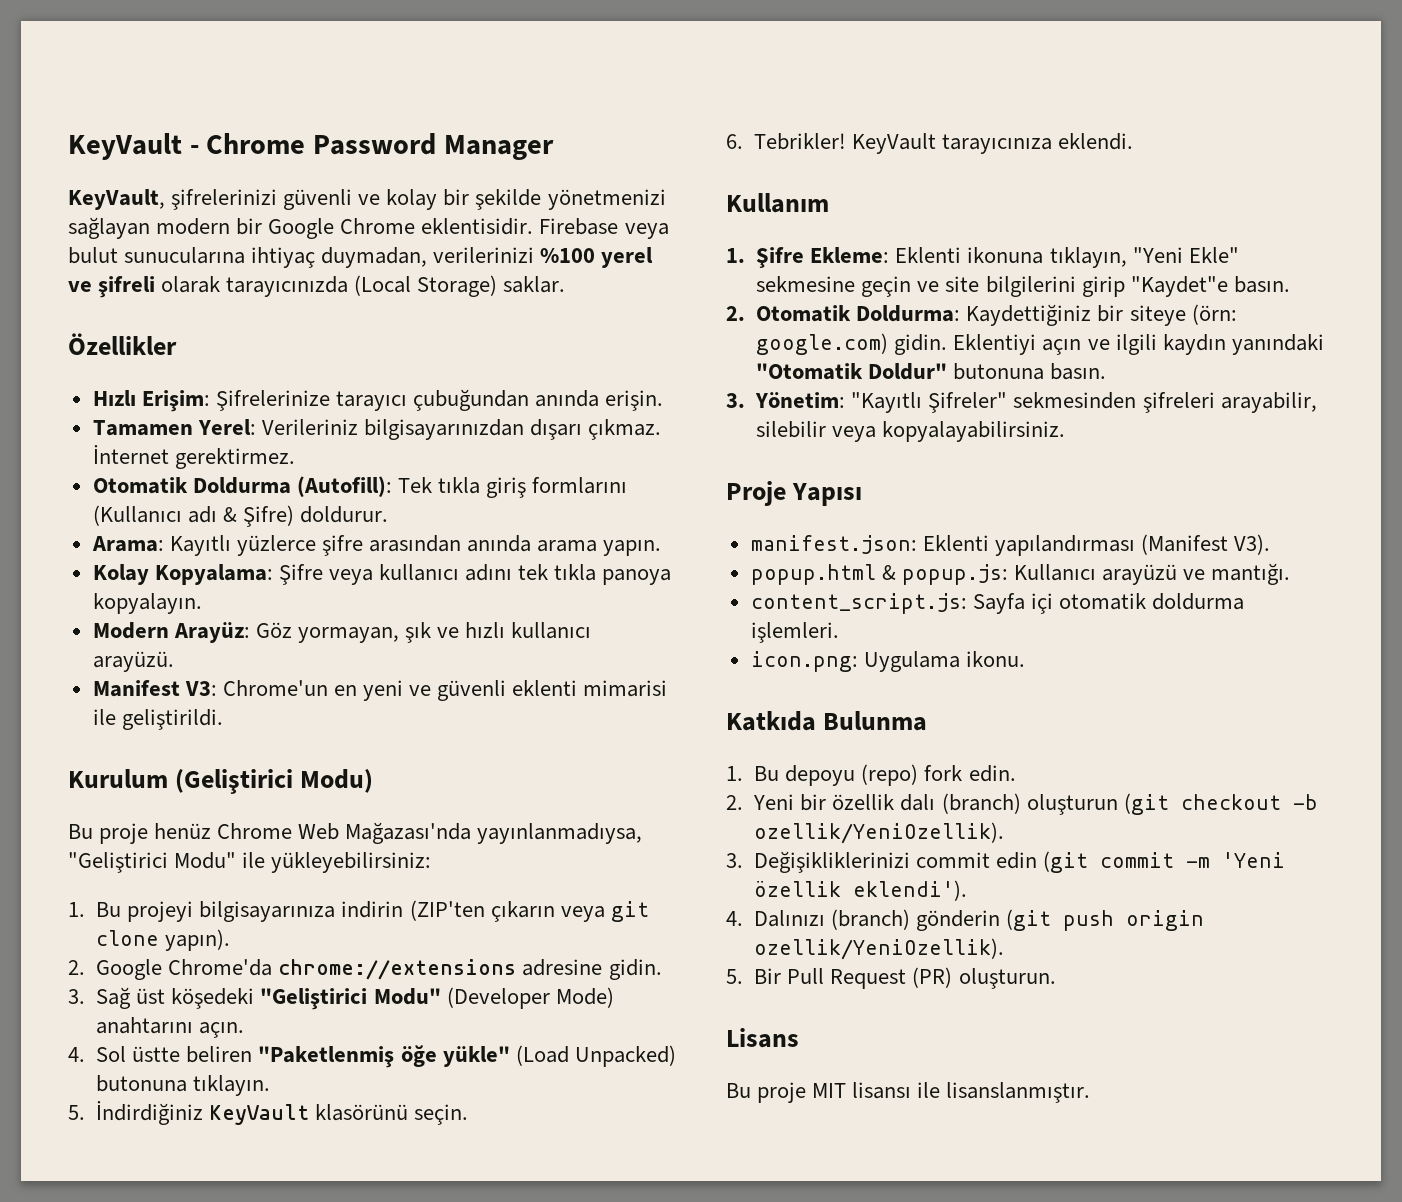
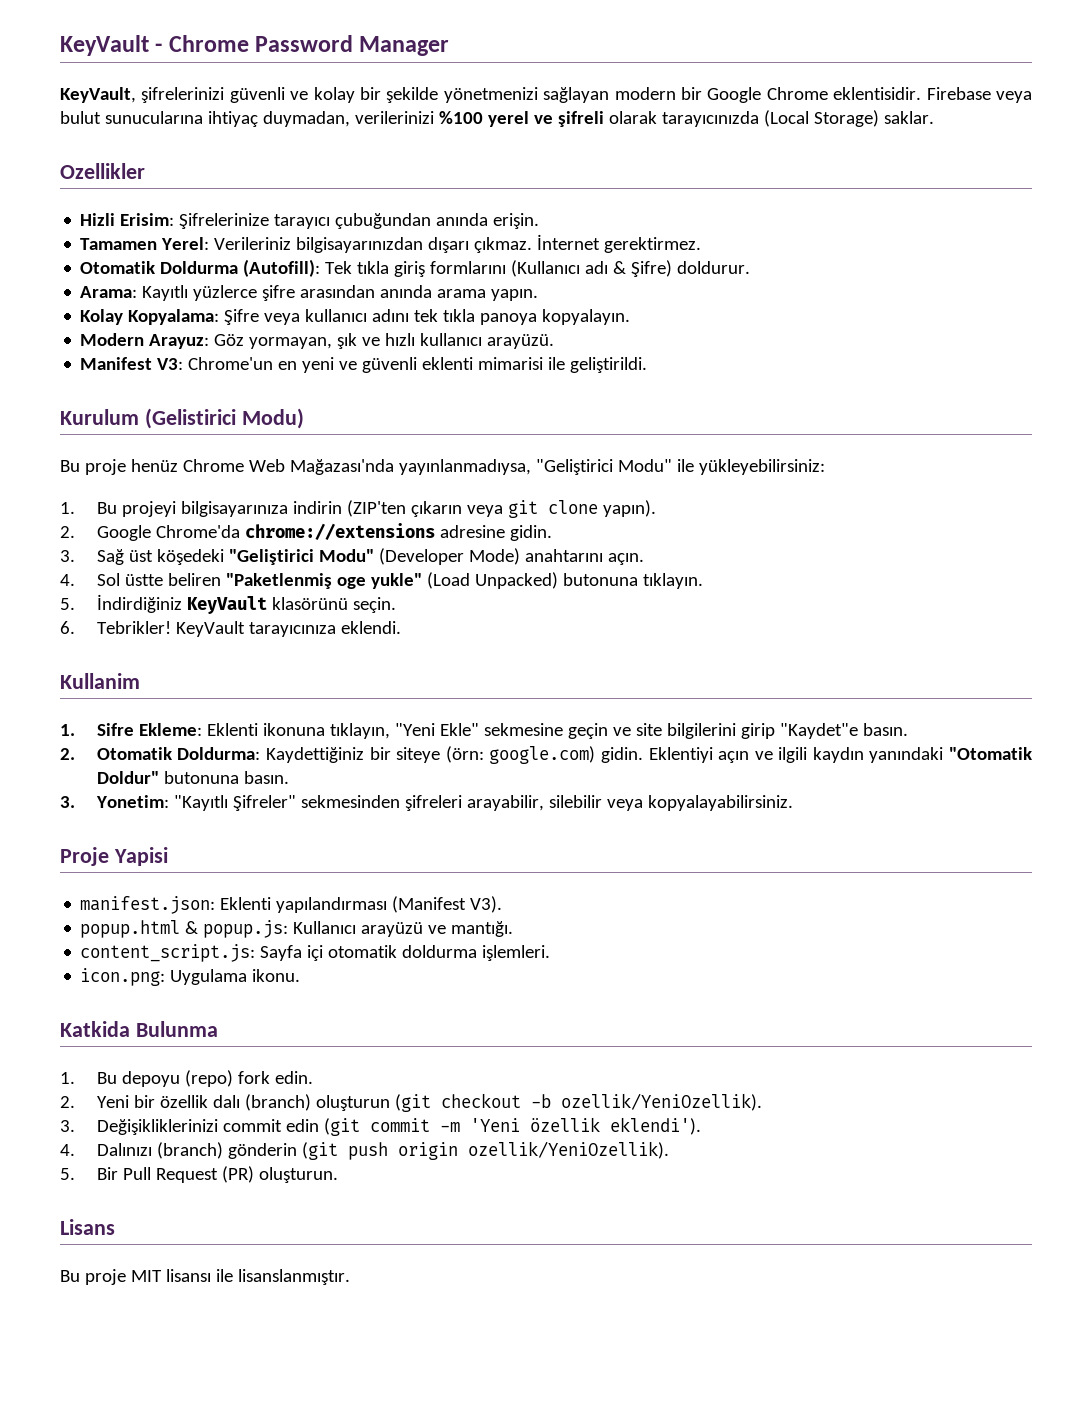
- Özellikler
- Hızlı Erişim: Şifrelerinize tarayıcı çubuğundan anında erişin.
+ Ozellikler
+ Hizli Erisim: Şifrelerinize tarayıcı çubuğundan anında erişin.
- Modern Arayüz: Göz yormayan, şık ve hızlı kullanıcı arayüzü.
+ Modern Arayuz: Göz yormayan, şık ve hızlı kullanıcı arayüzü.
- Kurulum (Geliştirici Modu)
+ Kurulum (Gelistirici Modu)
- 4. Sol üstte beliren "Paketlenmiş öğe yükle" (Load Unpacked) butonuna tıklayın.
+ 4. Sol üstte beliren "Paketlenmiş oge yukle" (Load Unpacked) butonuna tıklayın.
- Kullanım
- 1. Şifre Ekleme: Eklenti ikonuna tıklayın, "Yeni Ekle" sekmesine geçin ve site bilgilerini girip "Kaydet"e basın.
+ Kullanim
+ 1. Sifre Ekleme: Eklenti ikonuna tıklayın, "Yeni Ekle" sekmesine geçin ve site bilgilerini girip "Kaydet"e basın.
- 3. Yönetim: "Kayıtlı Şifreler" sekmesinden şifreleri arayabilir, silebilir veya kopyalayabilirsiniz.
+ 3. Yonetim: "Kayıtlı Şifreler" sekmesinden şifreleri arayabilir, silebilir veya kopyalayabilirsiniz.
- Proje Yapısı
+ Proje Yapisi
- Katkıda Bulunma
+ Katkida Bulunma

